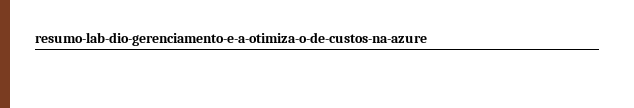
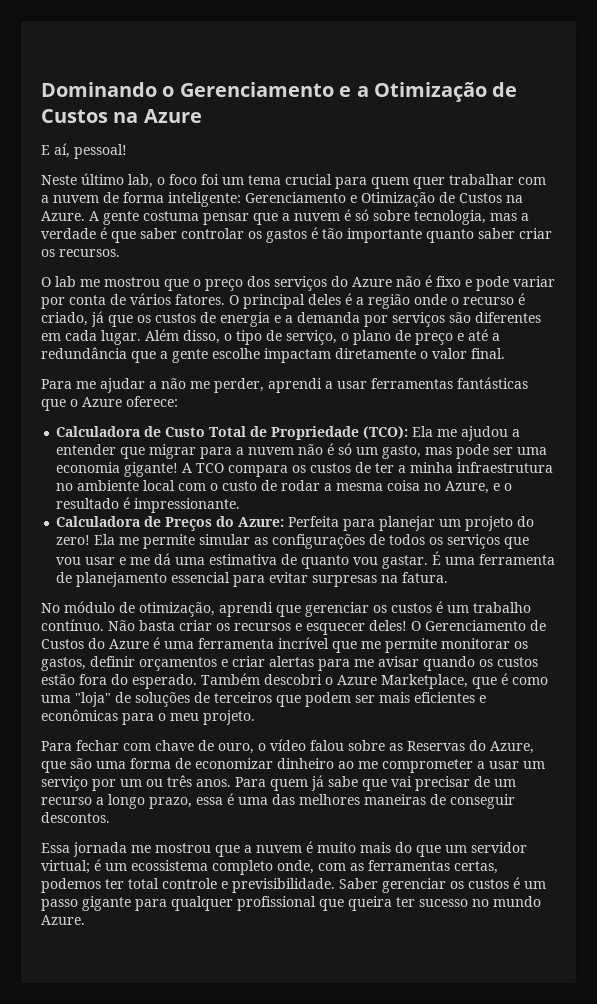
- resumo-lab-dio-gerenciamento-e-a-otimiza-o-de-custos-na-azure
+ Dominando o Gerenciamento e a Otimização de Custos na Azure
+ E aí, pessoal!
+ Neste último lab, o foco foi um tema crucial para quem quer trabalhar com a nuvem de forma inteligente: Gerenciamento e Otimização de Custos na Azure. A gente costuma pensar que a nuvem é só sobre tecnologia, mas a verdade é que saber controlar os gastos é tão importante quanto saber criar os recursos.
+ O lab me mostrou que o preço dos serviços do Azure não é fixo e pode variar por conta de vários fatores. O principal deles é a região onde o recurso é criado, já que os custos de energia e a demanda por serviços são diferentes em cada lugar. Além disso, o tipo de serviço, o plano de preço e até a redundância que a gente escolhe impactam diretamente o valor final.
+ Para me ajudar a não me perder, aprendi a usar ferramentas fantásticas que o Azure oferece:
+ Calculadora de Custo Total de Propriedade (TCO): Ela me ajudou a entender que migrar para a nuvem não é só um gasto, mas pode ser uma economia gigante! A TCO compara os custos de ter a minha infraestrutura no ambiente local com o custo de rodar a mesma coisa no Azure, e o resultado é impressionante.
+ Calculadora de Preços do Azure: Perfeita para planejar um projeto do zero! Ela me permite simular as configurações de todos os serviços que vou usar e me dá uma estimativa de quanto vou gastar. É uma ferramenta de planejamento essencial para evitar surpresas na fatura.
+ No módulo de otimização, aprendi que gerenciar os custos é um trabalho contínuo. Não basta criar os recursos e esquecer deles! O Gerenciamento de Custos do Azure é uma ferramenta incrível que me permite monitorar os gastos, definir orçamentos e criar alertas para me avisar quando os custos estão fora do esperado. Também descobri o Azure Marketplace, que é como uma "loja" de soluções de terceiros que podem ser mais eficientes e econômicas para o meu projeto.
+ Para fechar com chave de ouro, o vídeo falou sobre as Reservas do Azure, que são uma forma de economizar dinheiro ao me comprometer a usar um serviço por um ou três anos. Para quem já sabe que vai precisar de um recurso a longo prazo, essa é uma das melhores maneiras de conseguir descontos.
+ Essa jornada me mostrou que a nuvem é muito mais do que um servidor virtual; é um ecossistema completo onde, com as ferramentas certas, podemos ter total controle e previsibilidade. Saber gerenciar os custos é um passo gigante para qualquer profissional que queira ter sucesso no mundo Azure.

